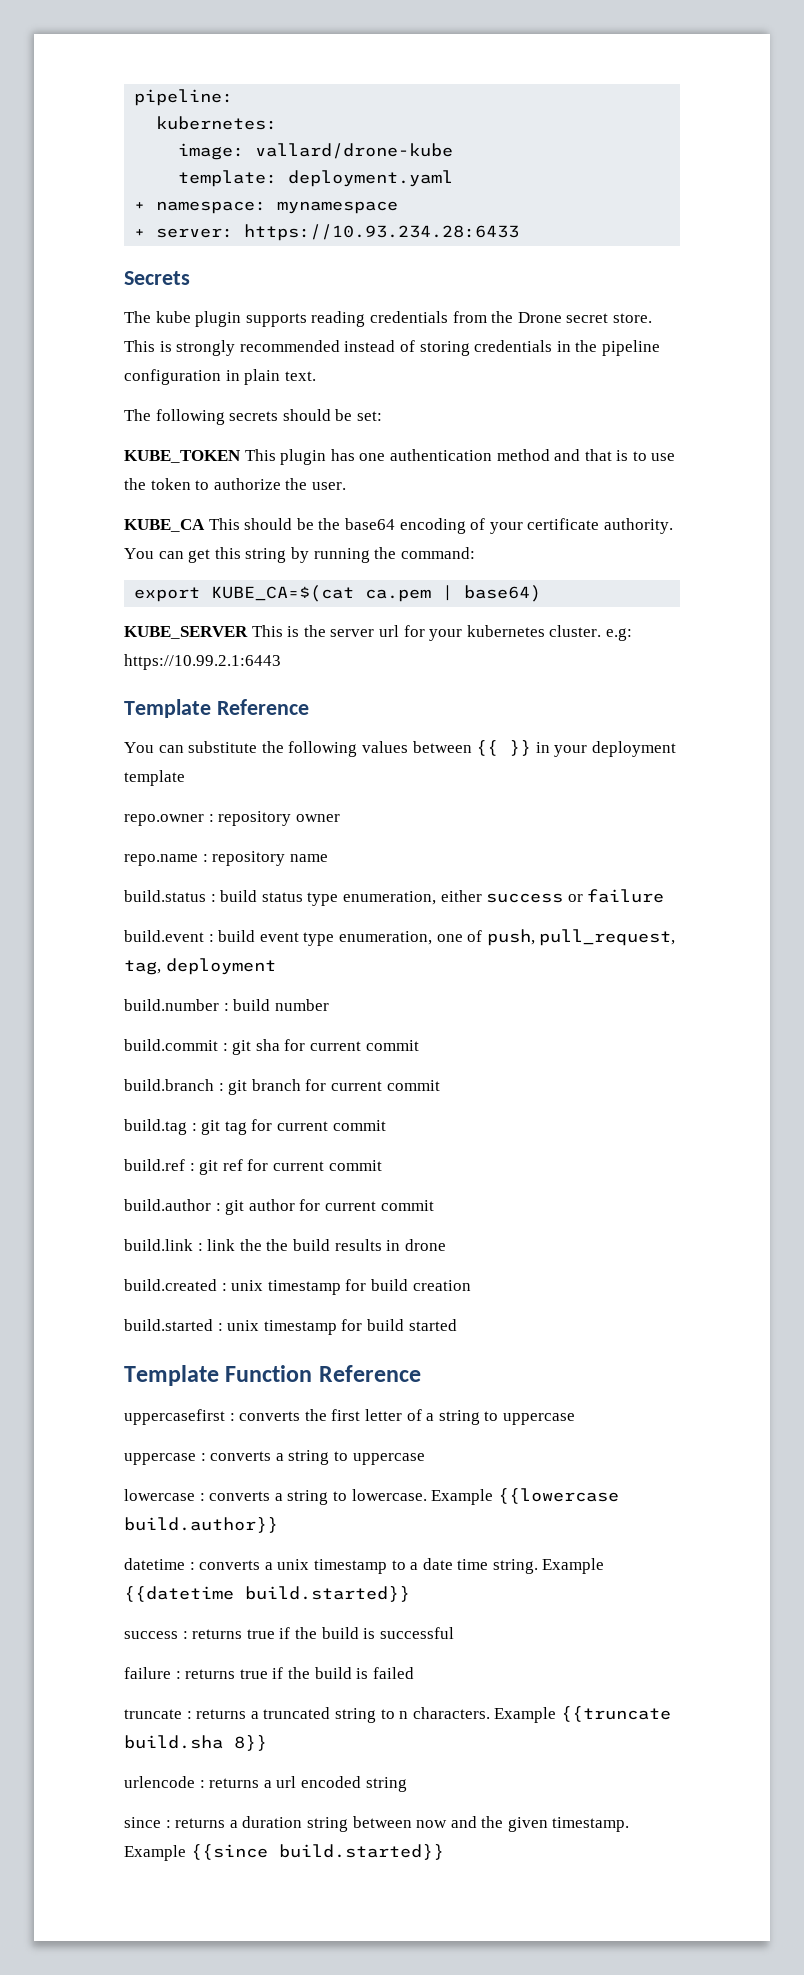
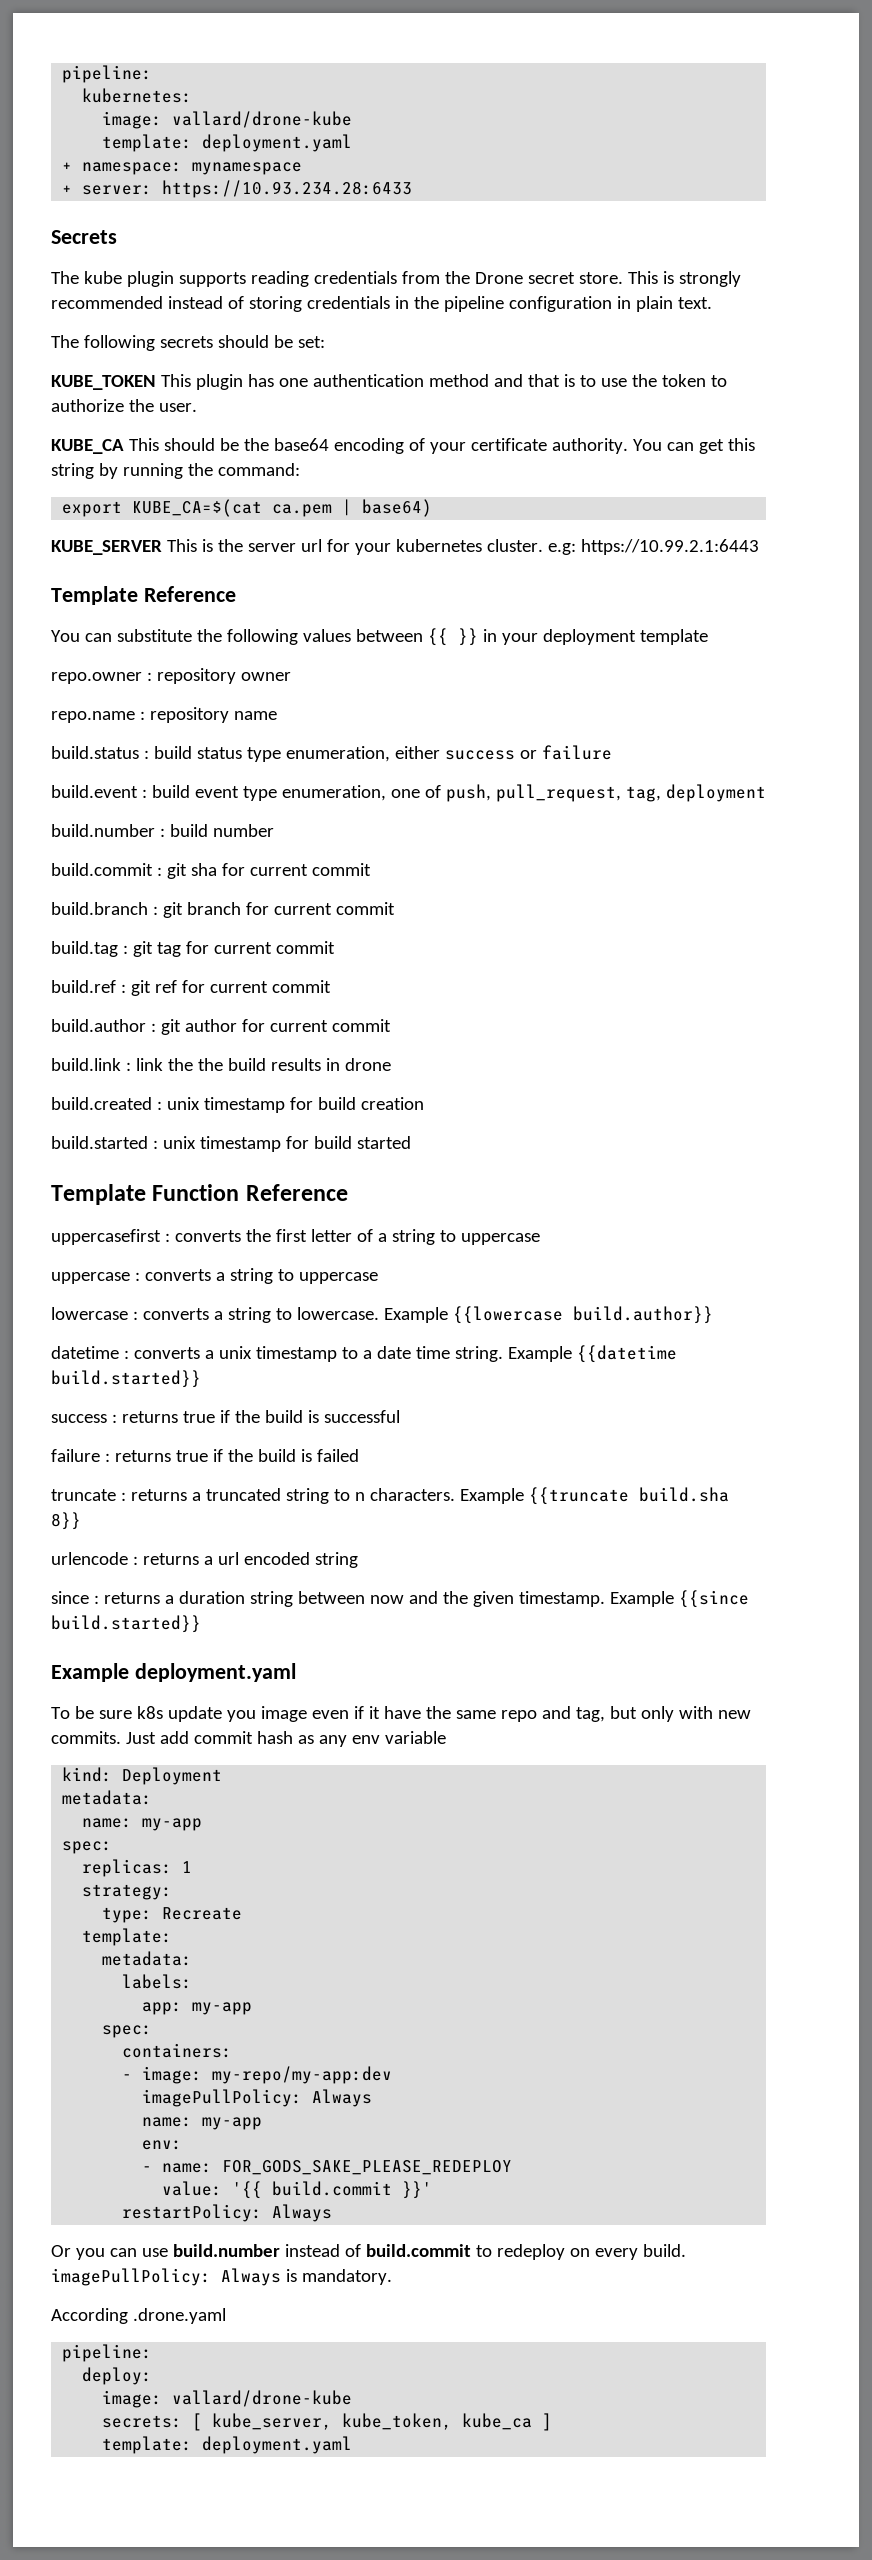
+ Example deployment.yaml
+ To be sure k8s update you image even if it have the same repo and tag, but only with new commits. Just add commit hash as any env variable
+ kind: Deployment
+ metadata:
+ name: my-app
+ spec:
+ replicas: 1
+ strategy:
+ type: Recreate
+ template:
+ metadata:
+ labels:
+ app: my-app
+ spec:
+ containers:
+ - image: my-repo/my-app:dev
+ imagePullPolicy: Always
+ name: my-app
+ env:
+ - name: FOR_GODS_SAKE_PLEASE_REDEPLOY
+ value: '{{ build.commit }}'
+ restartPolicy: Always
+ Or you can use build.number instead of build.commit to redeploy on every build. imagePullPolicy: Always is mandatory.
+ According .drone.yaml
+ pipeline:
+ deploy:
+ image: vallard/drone-kube
+ secrets: [ kube_server, kube_token, kube_ca ]
+ template: deployment.yaml

